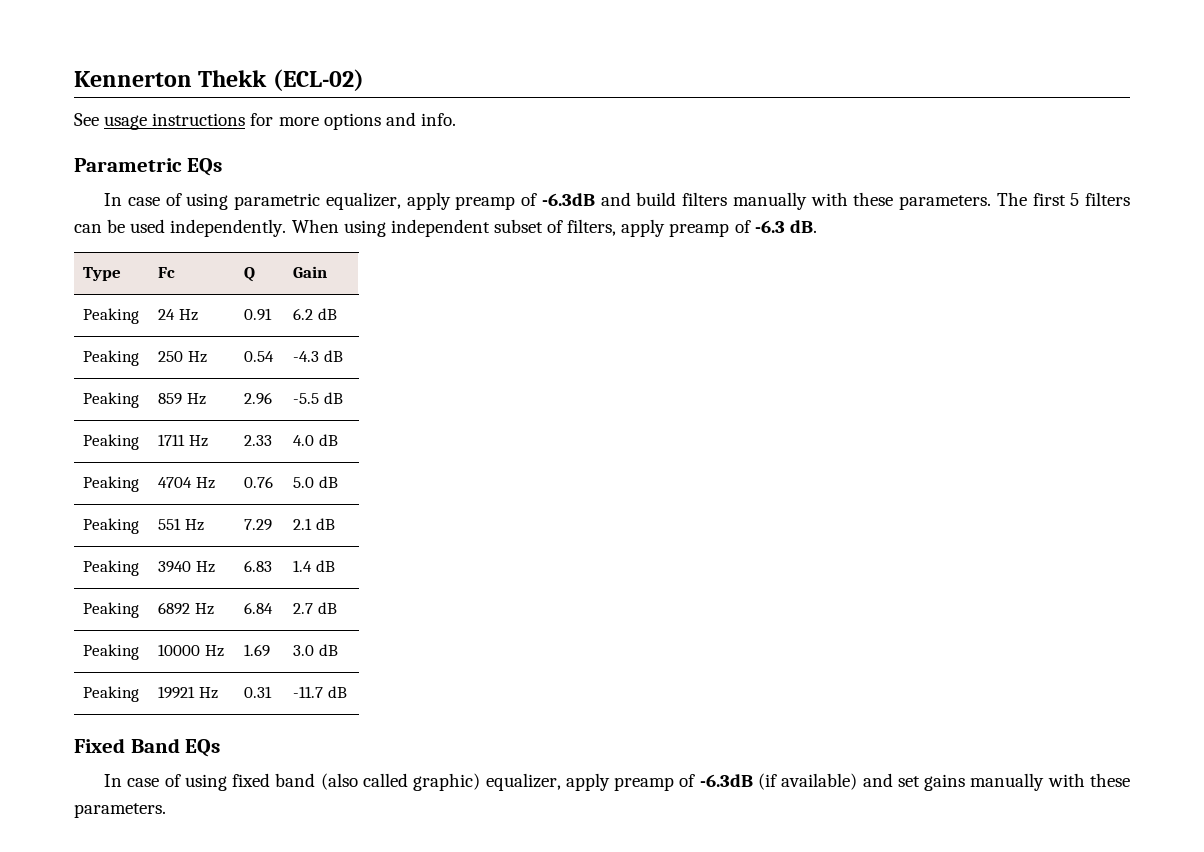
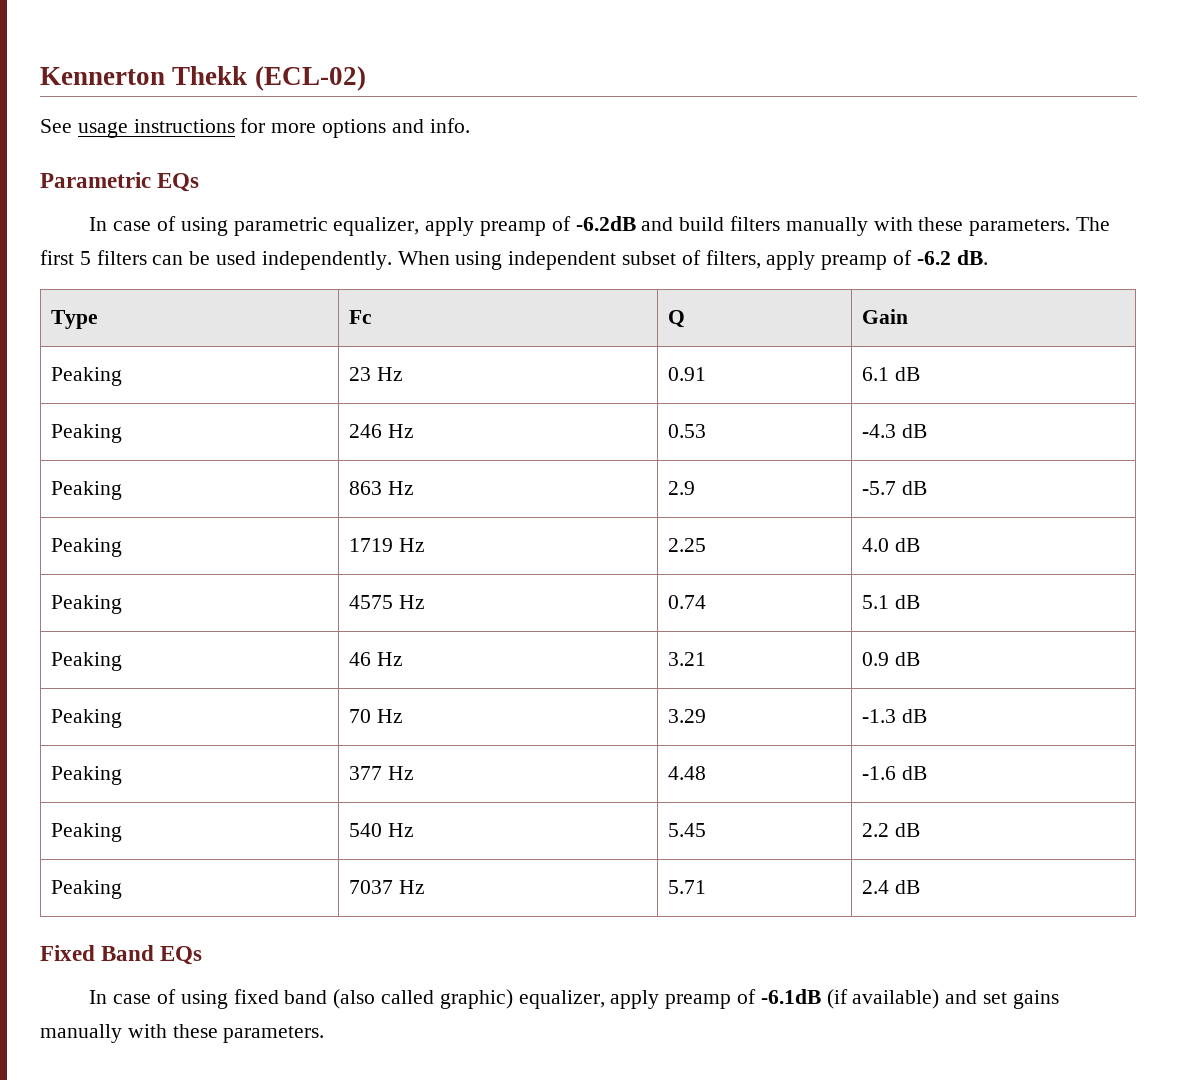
- In case of using parametric equalizer, apply preamp of -6.3dB and build filters manually with these parameters.
+ In case of using parametric equalizer, apply preamp of -6.2dB and build filters manually with these parameters.
- When using independent subset of filters, apply preamp of -6.3 dB.
+ When using independent subset of filters, apply preamp of -6.2 dB.
- Peaking | 24 Hz | 0.91 | 6.2 dB
- Peaking | 250 Hz | 0.54 | -4.3 dB
+ Peaking | 23 Hz | 0.91 | 6.1 dB
+ Peaking | 246 Hz | 0.53 | -4.3 dB
- Peaking | 859 Hz | 2.96 | -5.5 dB
- Peaking | 1711 Hz | 2.33 | 4.0 dB
+ Peaking | 863 Hz | 2.9 | -5.7 dB
+ Peaking | 1719 Hz | 2.25 | 4.0 dB
- Peaking | 4704 Hz | 0.76 | 5.0 dB
- Peaking | 551 Hz | 7.29 | 2.1 dB
- Peaking | 3940 Hz | 6.83 | 1.4 dB
- Peaking | 6892 Hz | 6.84 | 2.7 dB
- Peaking | 10000 Hz | 1.69 | 3.0 dB
- Peaking | 19921 Hz | 0.31 | -11.7 dB
+ Peaking | 4575 Hz | 0.74 | 5.1 dB
+ Peaking | 46 Hz | 3.21 | 0.9 dB
+ Peaking | 70 Hz | 3.29 | -1.3 dB
+ Peaking | 377 Hz | 4.48 | -1.6 dB
+ Peaking | 540 Hz | 5.45 | 2.2 dB
+ Peaking | 7037 Hz | 5.71 | 2.4 dB
- In case of using fixed band (also called graphic) equalizer, apply preamp of -6.3dB (if available) and set gains manually with these parameters.
+ In case of using fixed band (also called graphic) equalizer, apply preamp of -6.1dB (if available) and set gains manually with these parameters.

